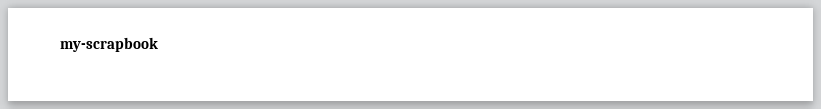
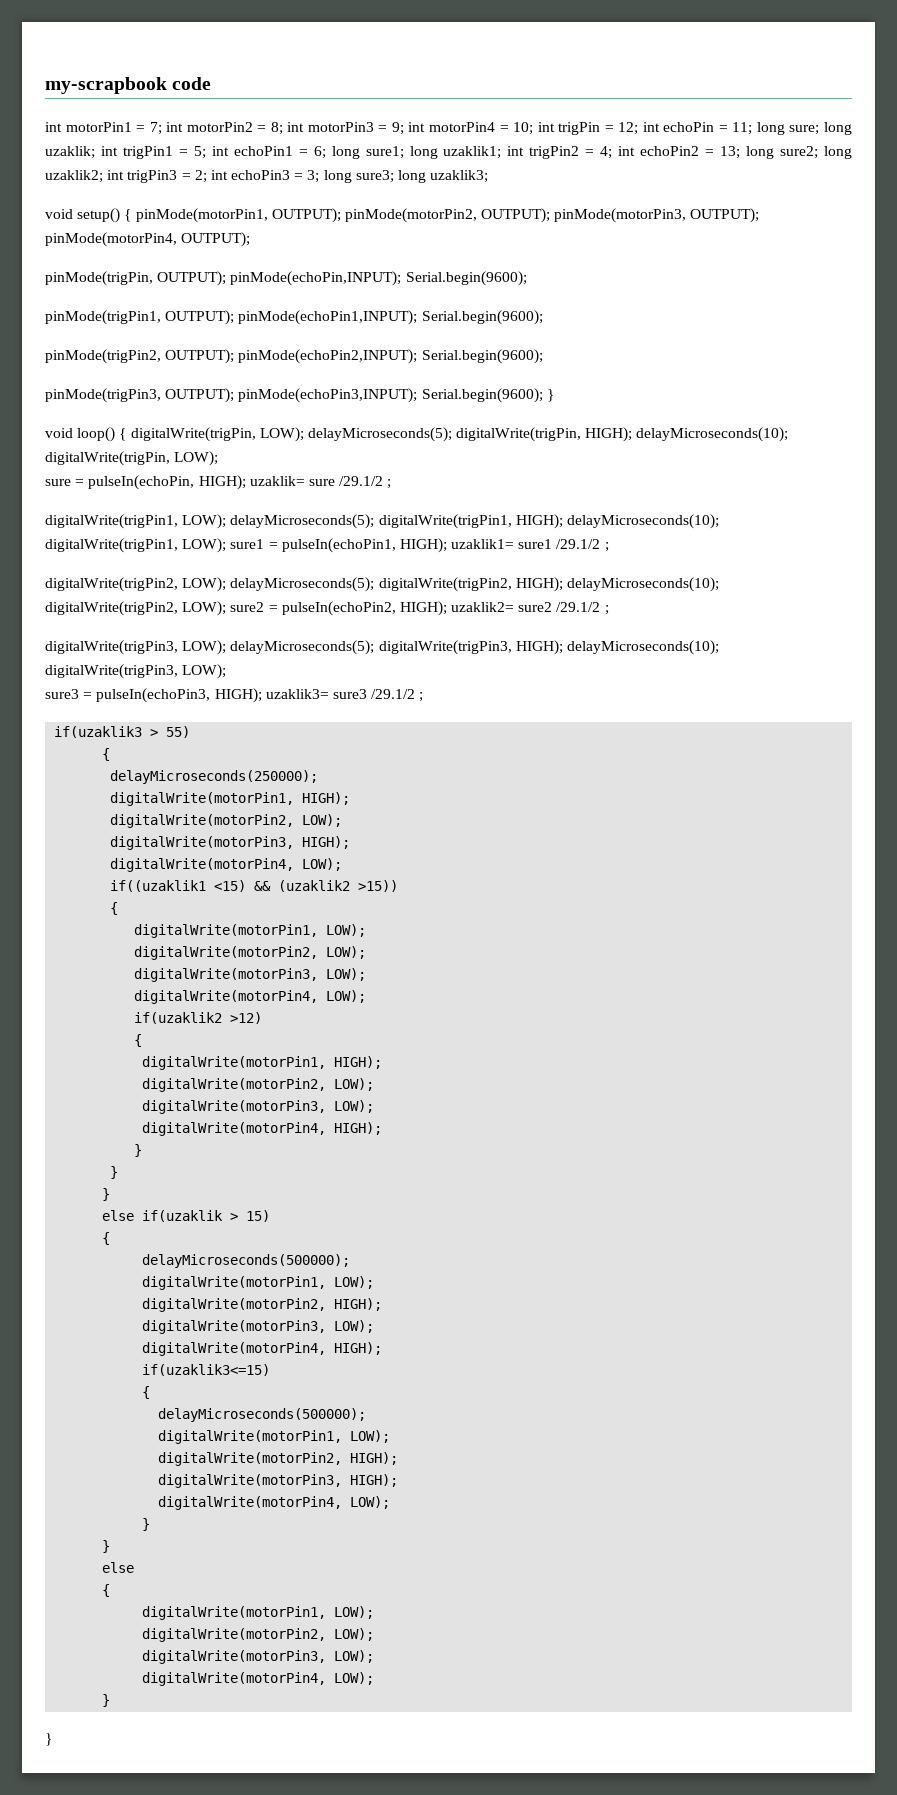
- my-scrapbook
+ my-scrapbook code
+ int motorPin1 = 7; int motorPin2 = 8; int motorPin3 = 9; int motorPin4 = 10; int trigPin = 12; int echoPin = 11; long sure; long uzaklik; int trigPin1 = 5; int echoPin1 = 6; long sure1; long uzaklik1; int trigPin2 = 4; int echoPin2 = 13; long sure2; long uzaklik2; int trigPin3 = 2; int echoPin3 = 3; long sure3; long uzaklik3;
+ void setup() { pinMode(motorPin1, OUTPUT); pinMode(motorPin2, OUTPUT); pinMode(motorPin3, OUTPUT); pinMode(motorPin4, OUTPUT);
+ pinMode(trigPin, OUTPUT); pinMode(echoPin,INPUT); Serial.begin(9600);
+ pinMode(trigPin1, OUTPUT); pinMode(echoPin1,INPUT); Serial.begin(9600);
+ pinMode(trigPin2, OUTPUT); pinMode(echoPin2,INPUT); Serial.begin(9600);
+ pinMode(trigPin3, OUTPUT); pinMode(echoPin3,INPUT); Serial.begin(9600); }
+ void loop() { digitalWrite(trigPin, LOW); delayMicroseconds(5); digitalWrite(trigPin, HIGH); delayMicroseconds(10); digitalWrite(trigPin, LOW);
+ sure = pulseIn(echoPin, HIGH); uzaklik= sure /29.1/2 ;
+ digitalWrite(trigPin1, LOW); delayMicroseconds(5); digitalWrite(trigPin1, HIGH); delayMicroseconds(10); digitalWrite(trigPin1, LOW); sure1 = pulseIn(echoPin1, HIGH); uzaklik1= sure1 /29.1/2 ;
+ digitalWrite(trigPin2, LOW); delayMicroseconds(5); digitalWrite(trigPin2, HIGH); delayMicroseconds(10); digitalWrite(trigPin2, LOW); sure2 = pulseIn(echoPin2, HIGH); uzaklik2= sure2 /29.1/2 ;
+ digitalWrite(trigPin3, LOW); delayMicroseconds(5); digitalWrite(trigPin3, HIGH); delayMicroseconds(10); digitalWrite(trigPin3, LOW);
+ sure3 = pulseIn(echoPin3, HIGH); uzaklik3= sure3 /29.1/2 ;
+ if(uzaklik3 > 55)
+ {
+ delayMicroseconds(250000);
+ digitalWrite(motorPin1, HIGH);
+ digitalWrite(motorPin2, LOW);
+ digitalWrite(motorPin3, HIGH);
+ digitalWrite(motorPin4, LOW);
+ if((uzaklik1 <15) && (uzaklik2 >15))
+ {
+ digitalWrite(motorPin1, LOW);
+ digitalWrite(motorPin2, LOW);
+ digitalWrite(motorPin3, LOW);
+ digitalWrite(motorPin4, LOW);
+ if(uzaklik2 >12)
+ {
+ digitalWrite(motorPin1, HIGH);
+ digitalWrite(motorPin2, LOW);
+ digitalWrite(motorPin3, LOW);
+ digitalWrite(motorPin4, HIGH);
+ }
+ }
+ }
+ else if(uzaklik > 15)
+ {
+ delayMicroseconds(500000);
+ digitalWrite(motorPin1, LOW);
+ digitalWrite(motorPin2, HIGH);
+ digitalWrite(motorPin3, LOW);
+ digitalWrite(motorPin4, HIGH);
+ if(uzaklik3<=15)
+ {
+ delayMicroseconds(500000);
+ digitalWrite(motorPin1, LOW);
+ digitalWrite(motorPin2, HIGH);
+ digitalWrite(motorPin3, HIGH);
+ digitalWrite(motorPin4, LOW);
+ }
+ }
+ else
+ {
+ digitalWrite(motorPin1, LOW);
+ digitalWrite(motorPin2, LOW);
+ digitalWrite(motorPin3, LOW);
+ digitalWrite(motorPin4, LOW);
+ }
+ }

